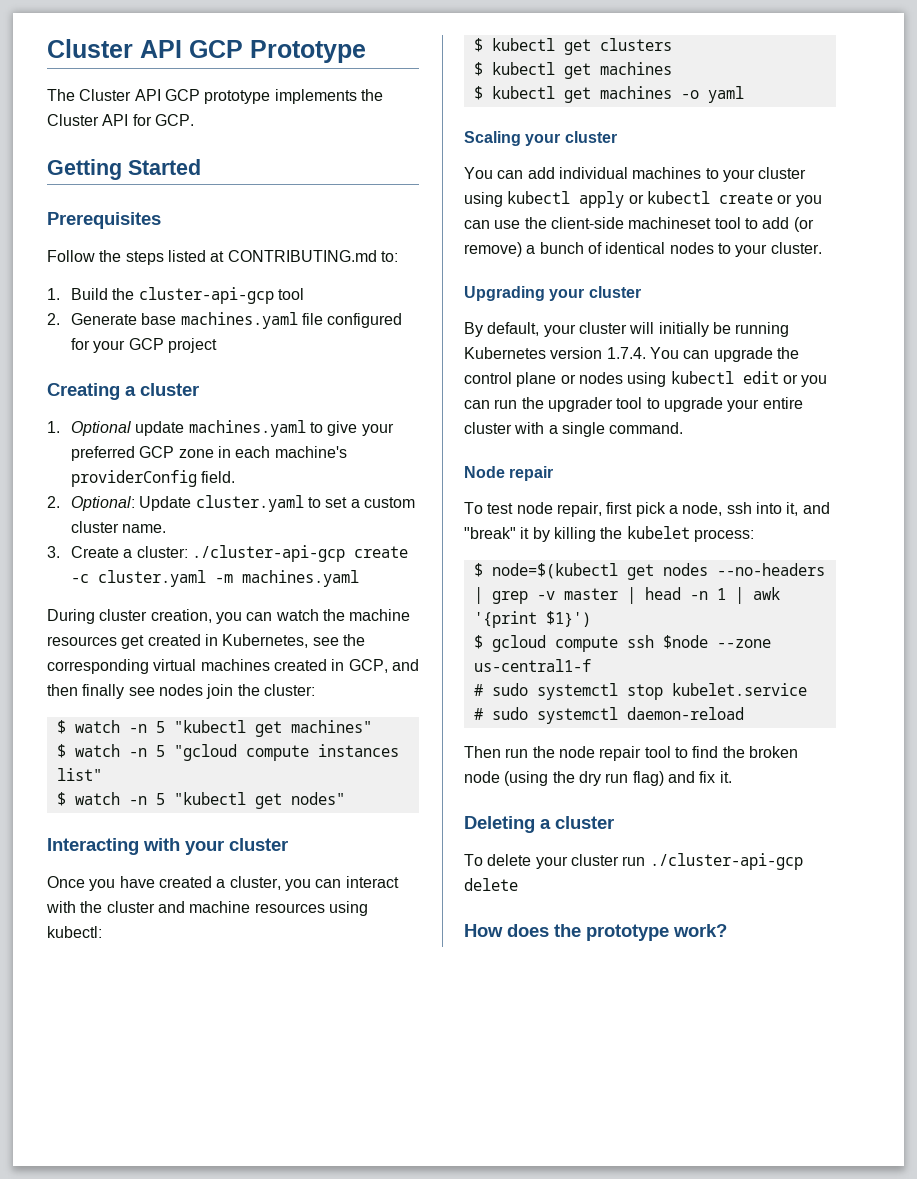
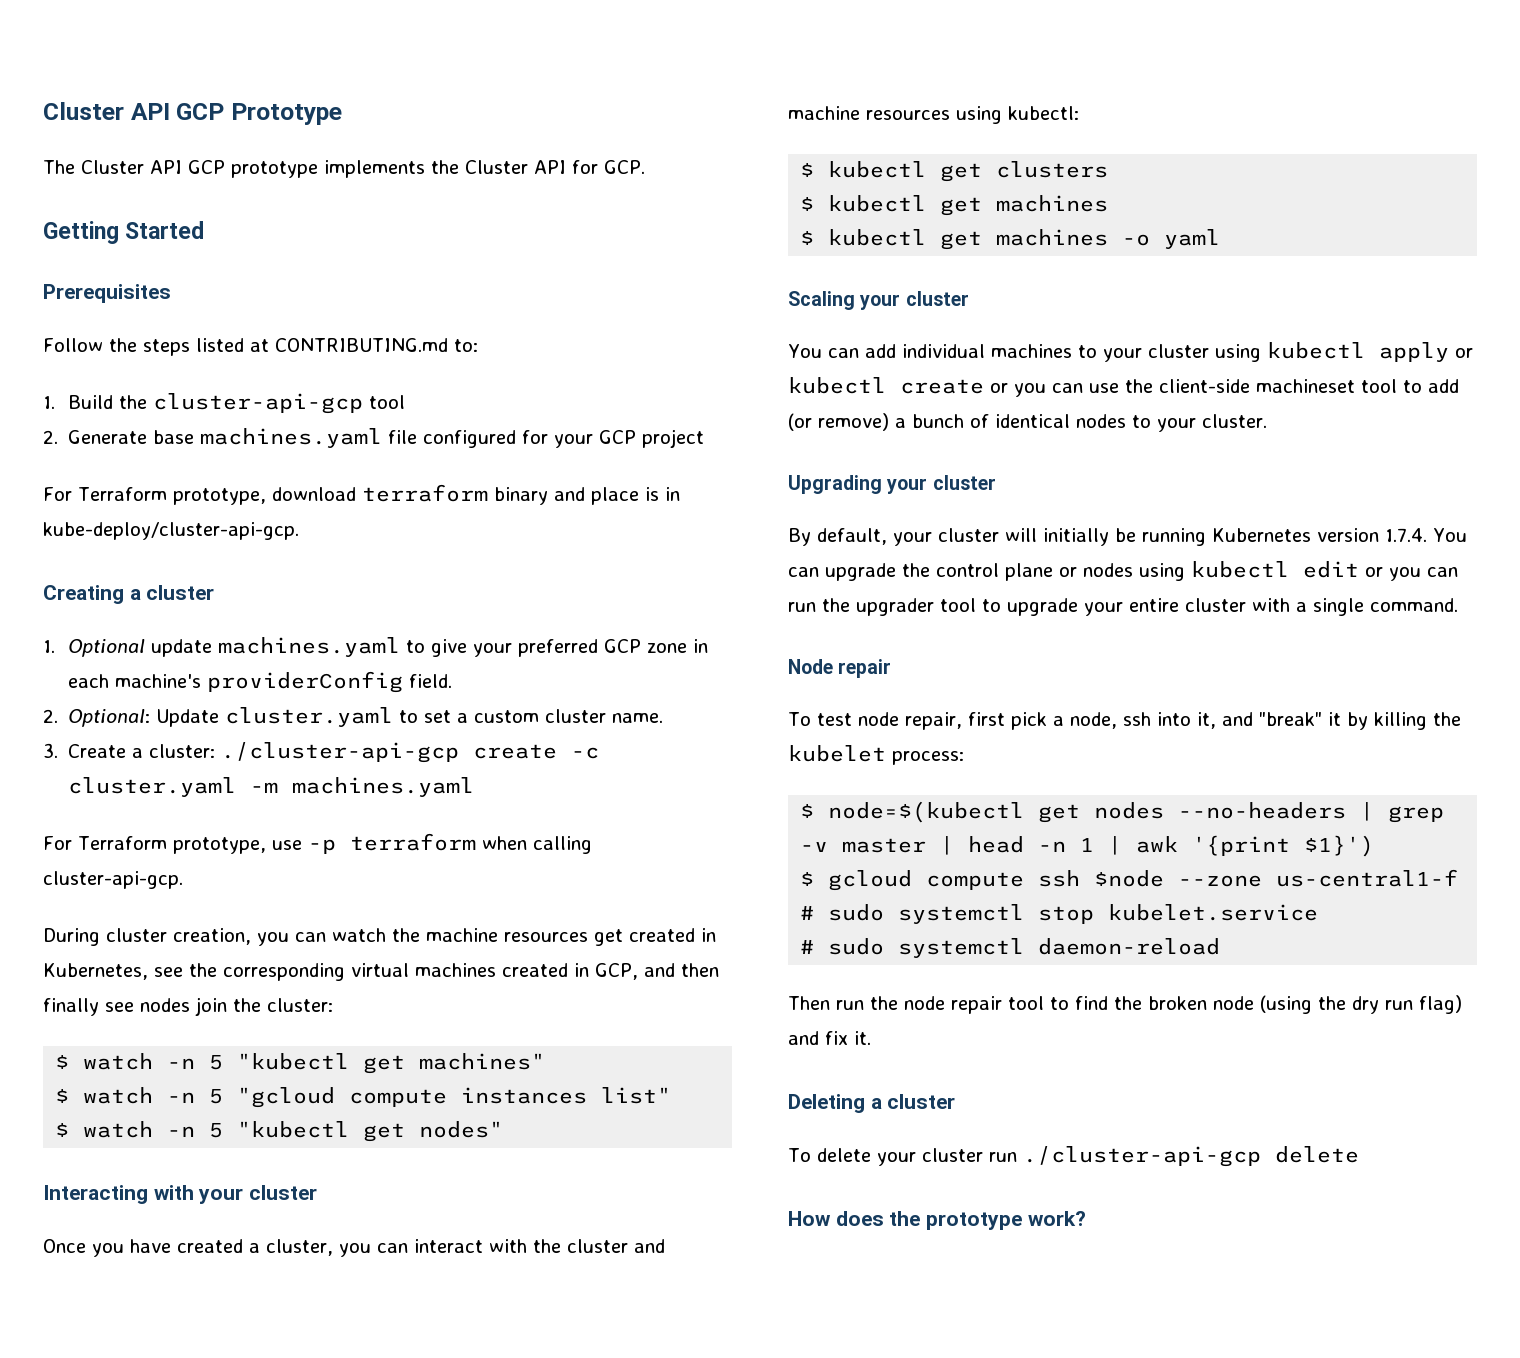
+ For Terraform prototype, download terraform binary and place is in kube-deploy/cluster-api-gcp.
+ For Terraform prototype, use -p terraform when calling cluster-api-gcp.

